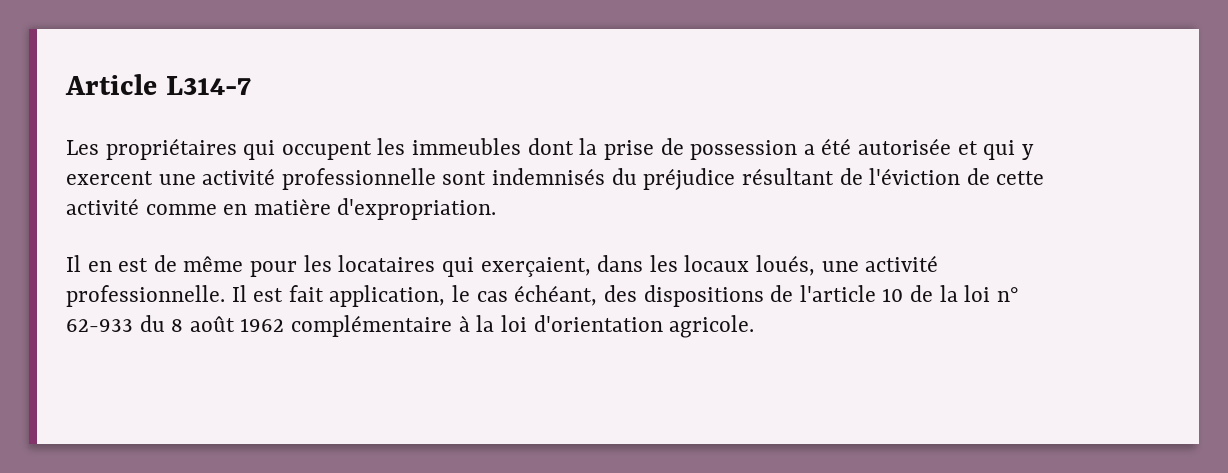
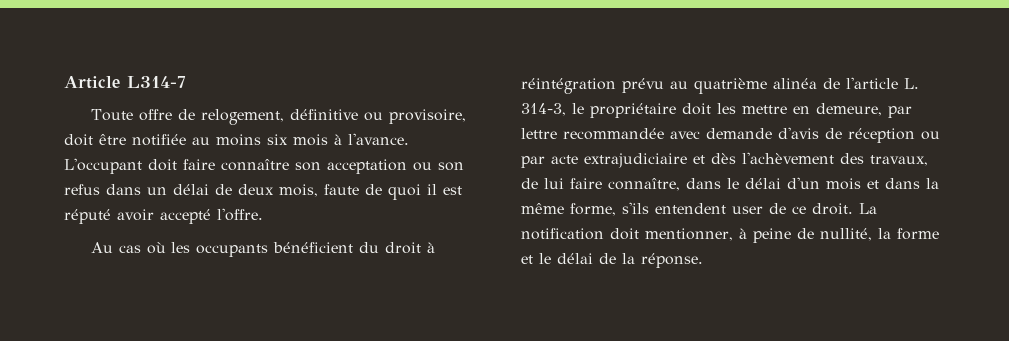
- Les propriétaires qui occupent les immeubles dont la prise de possession a été autorisée et qui y exercent une activité professionnelle sont indemnisés du préjudice résultant de l'éviction de cette activité comme en matière d'expropriation.
- Il en est de même pour les locataires qui exerçaient, dans les locaux loués, une activité professionnelle. Il est fait application, le cas échéant, des dispositions de l'article 10 de la loi n° 62-933 du 8 août 1962 complémentaire à la loi d'orientation agricole.
+ Toute offre de relogement, définitive ou provisoire, doit être notifiée au moins six mois à l'avance. L'occupant doit faire connaître son acceptation ou son refus dans un délai de deux mois, faute de quoi il est réputé avoir accepté l'offre.
+ Au cas où les occupants bénéficient du droit à réintégration prévu au quatrième alinéa de l'article L. 314-3, le propriétaire doit les mettre en demeure, par lettre recommandée avec demande d'avis de réception ou par acte extrajudiciaire et dès l'achèvement des travaux, de lui faire connaître, dans le délai d'un mois et dans la même forme, s'ils entendent user de ce droit. La notification doit mentionner, à peine de nullité, la forme et le délai de la réponse.

